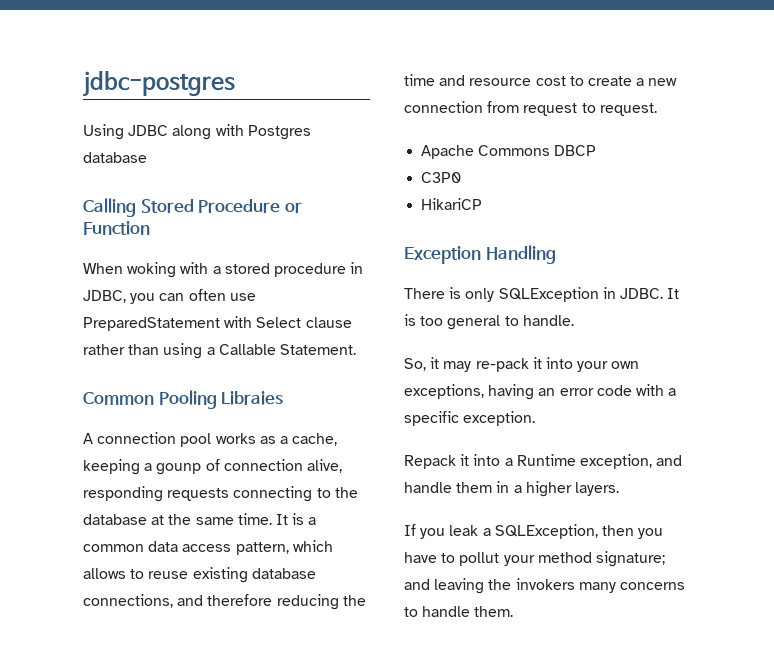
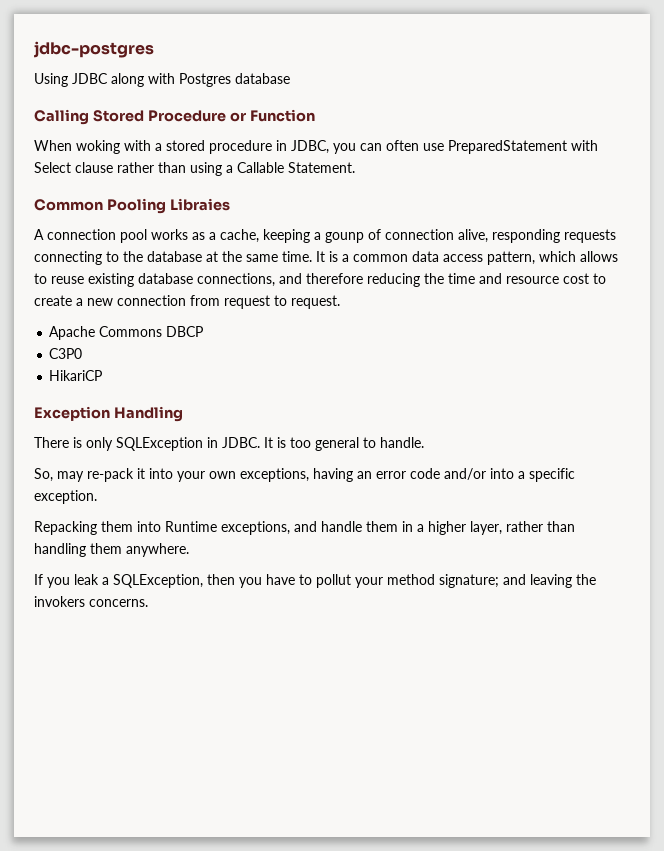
- So, it may re-pack it into your own exceptions, having an error code with a specific exception.
+ So, may re-pack it into your own exceptions, having an error code and/or into a specific exception.
- Repack it into a Runtime exception, and handle them in a higher layers.
+ Repacking them into Runtime exceptions, and handle them in a higher layer, rather than handling them anywhere.
- If you leak a SQLException, then you have to pollut your method signature; and leaving the invokers many concerns to handle them.
+ If you leak a SQLException, then you have to pollut your method signature; and leaving the invokers concerns.

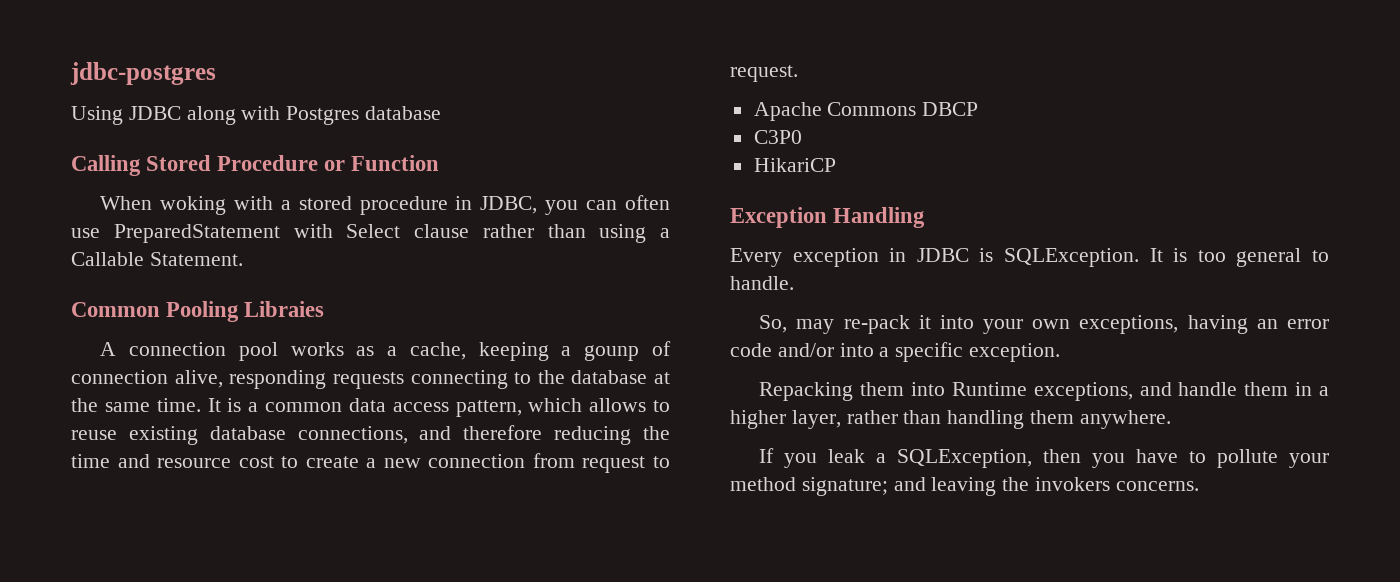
- There is only SQLException in JDBC.
+ Every exception in JDBC is SQLException.
- If you leak a SQLException, then you have to pollut your method signature; and leaving the invokers concerns.
+ If you leak a SQLException, then you have to pollute your method signature; and leaving the invokers concerns.

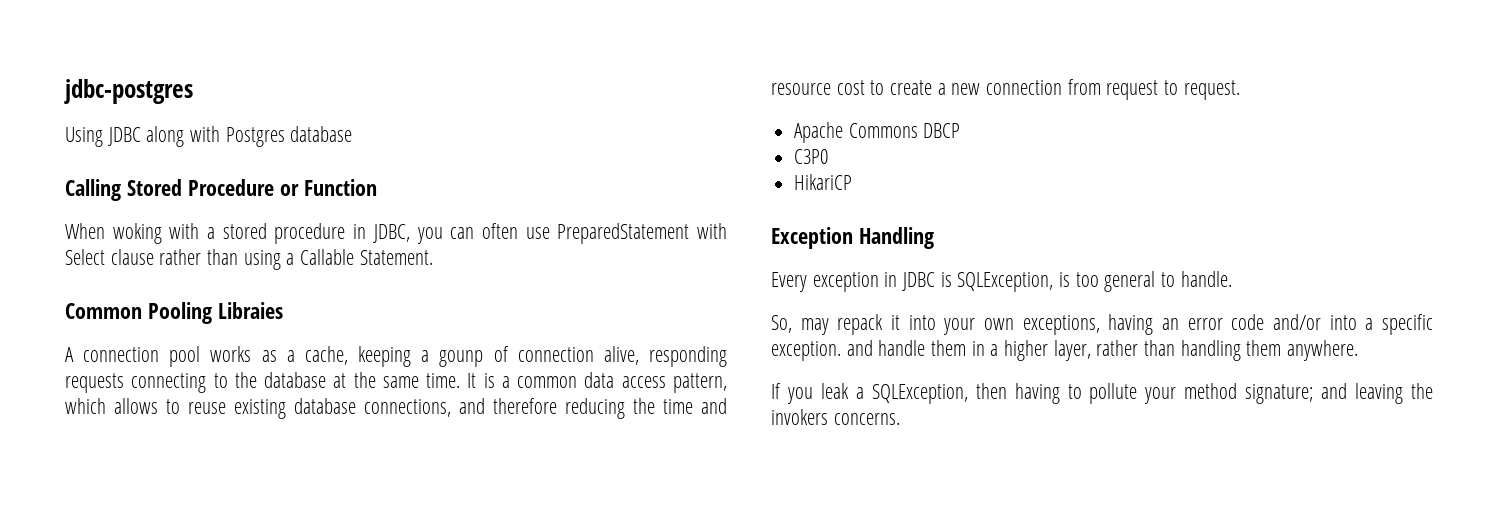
- Every exception in JDBC is SQLException. It is too general to handle.
+ Every exception in JDBC is SQLException, is too general to handle.
- So, may re-pack it into your own exceptions, having an error code and/or into a specific exception.
- Repacking them into Runtime exceptions, and handle them in a higher layer, rather than handling them anywhere.
+ So, may repack it into your own exceptions, having an error code and/or into a specific exception. and handle them in a higher layer, rather than handling them anywhere.
- If you leak a SQLException, then you have to pollute your method signature; and leaving the invokers concerns.
+ If you leak a SQLException, then having to pollute your method signature; and leaving the invokers concerns.

